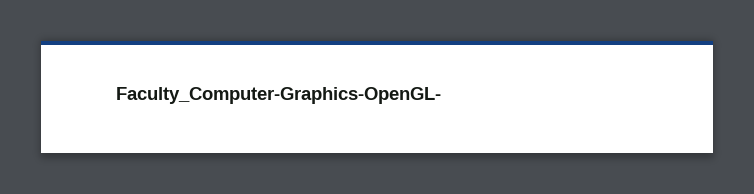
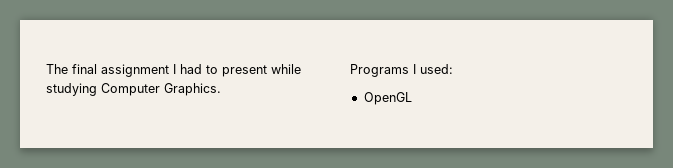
- Faculty_Computer-Graphics-OpenGL-
+ The final assignment I had to present while studying Computer Graphics.
+ Programs I used:
+ OpenGL

